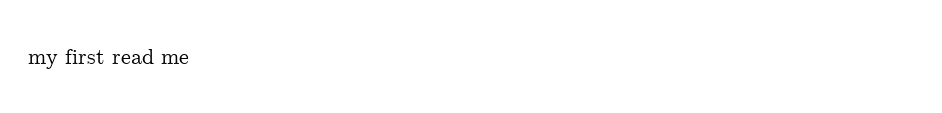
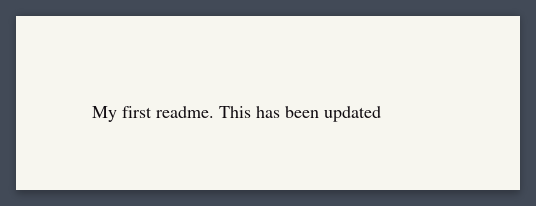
- my first read me
+ My first readme. This has been updated

